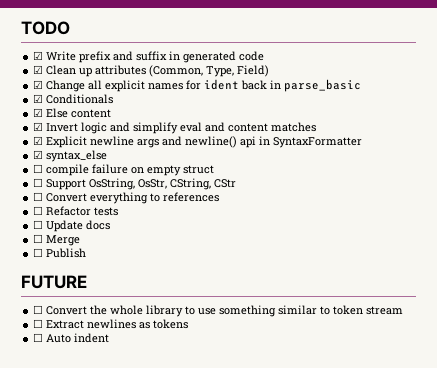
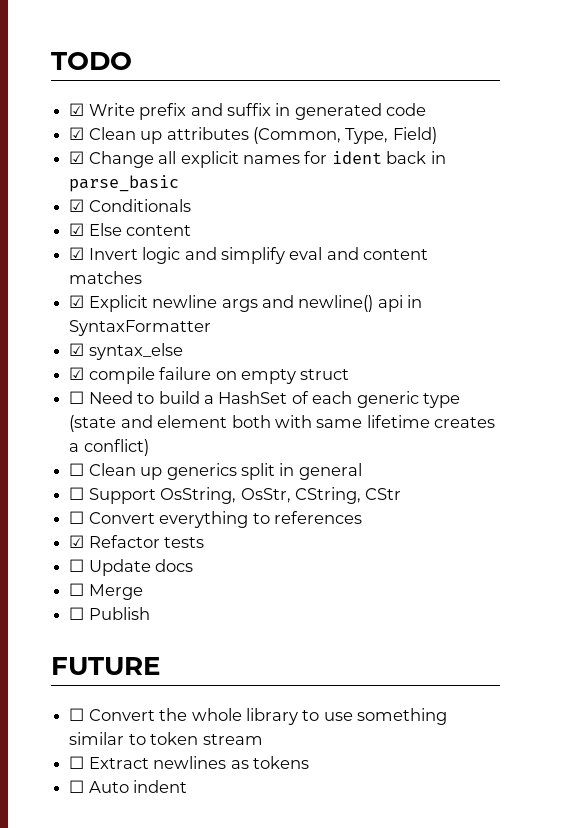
- ☐ compile failure on empty struct
+ ☑ compile failure on empty struct
+ ☐ Need to build a HashSet of each generic type (state and element both with same lifetime creates a conflict)
+ ☐ Clean up generics split in general
- ☐ Refactor tests
+ ☑ Refactor tests

